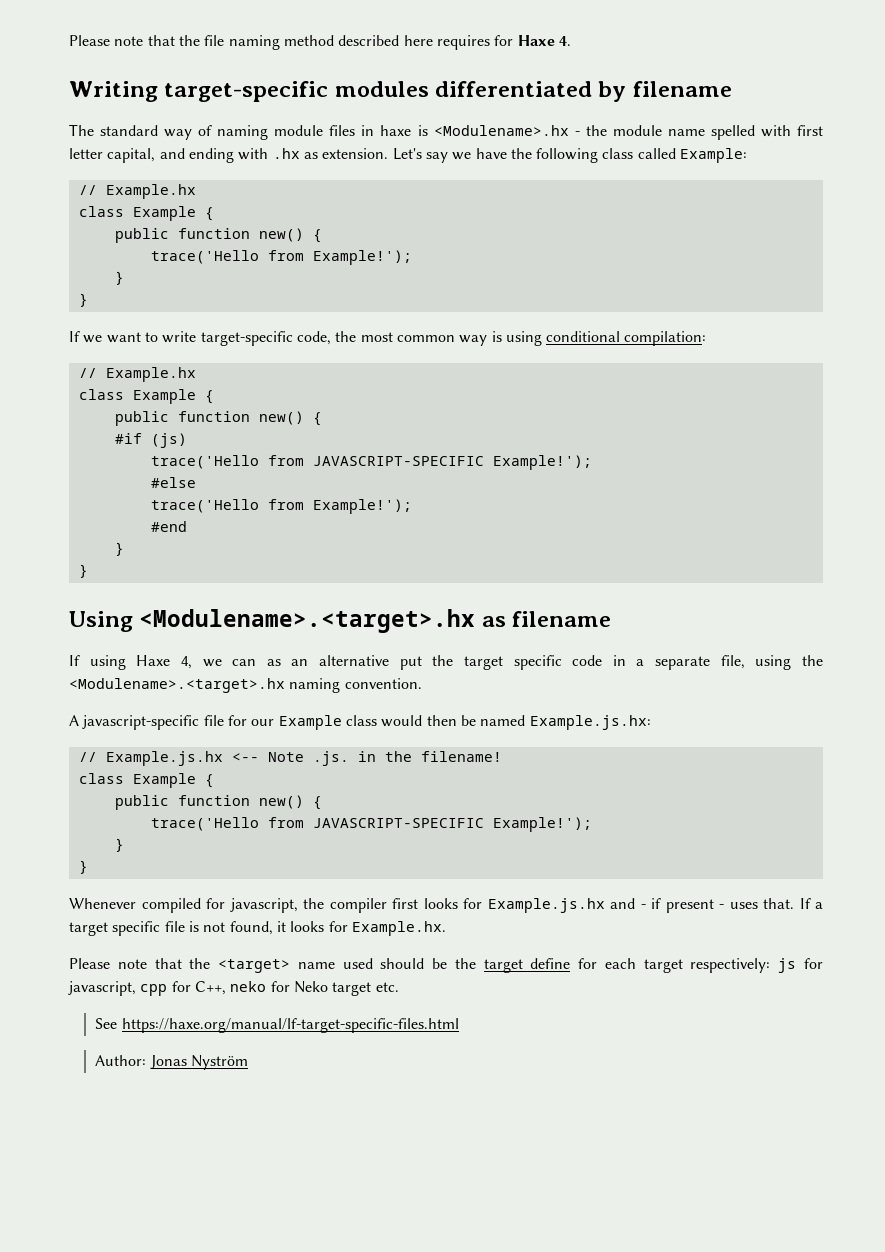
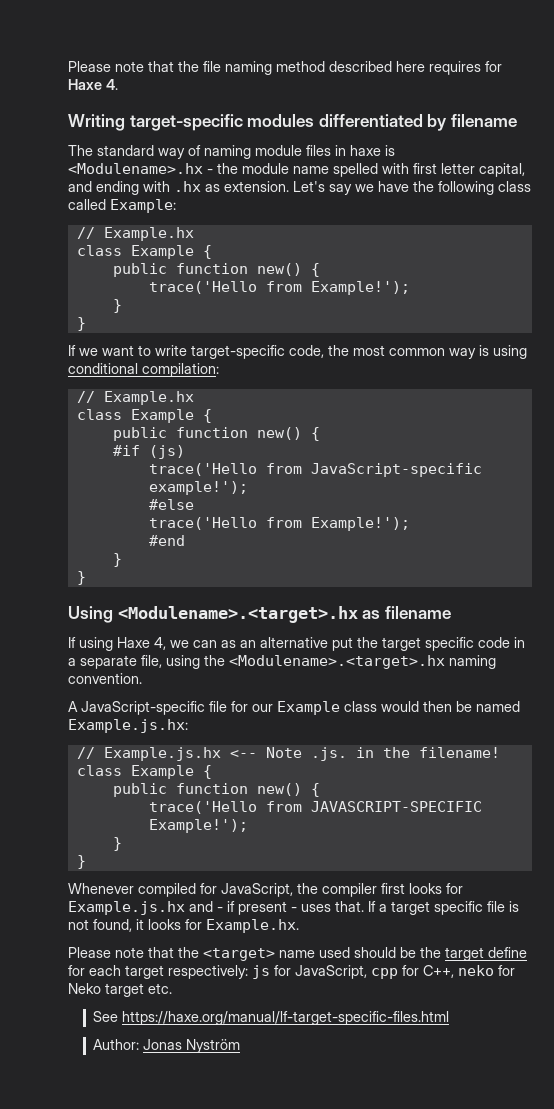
  #if (js)
- trace('Hello from JAVASCRIPT-SPECIFIC Example!');
+ trace('Hello from JavaScript-specific example!');
- A javascript-specific file for our Example class would then be named Example.js.hx:
+ A JavaScript-specific file for our Example class would then be named Example.js.hx:
- Whenever compiled for javascript, the compiler first looks for Example.js.hx and - if present - uses that.
+ Whenever compiled for JavaScript, the compiler first looks for Example.js.hx and - if present - uses that.
- Please note that the <target> name used should be the target define for each target respectively: js for javascript, cpp for C++, neko for Neko target etc.
+ Please note that the <target> name used should be the target define for each target respectively: js for JavaScript, cpp for C++, neko for Neko target etc.

